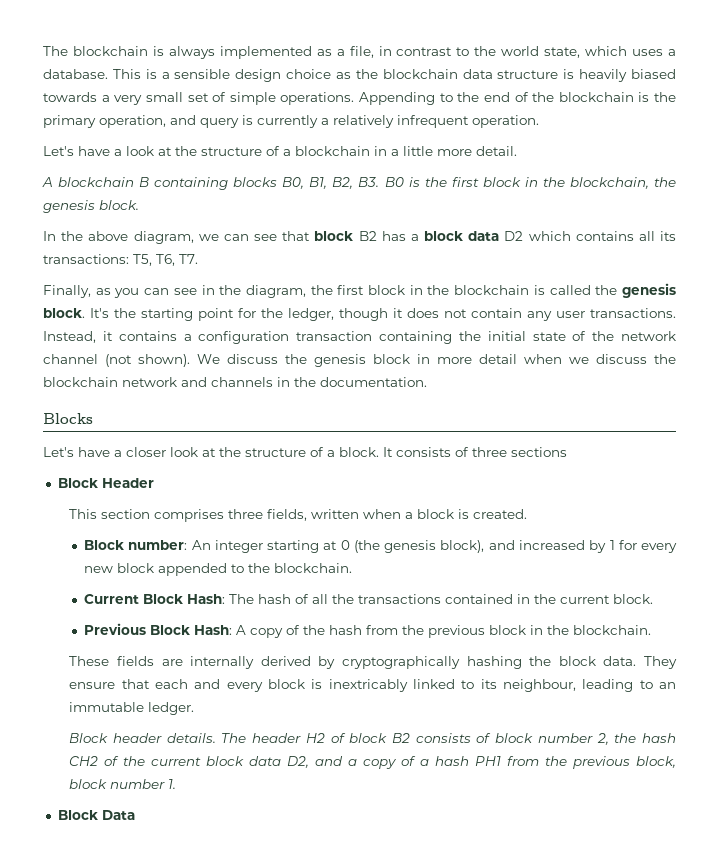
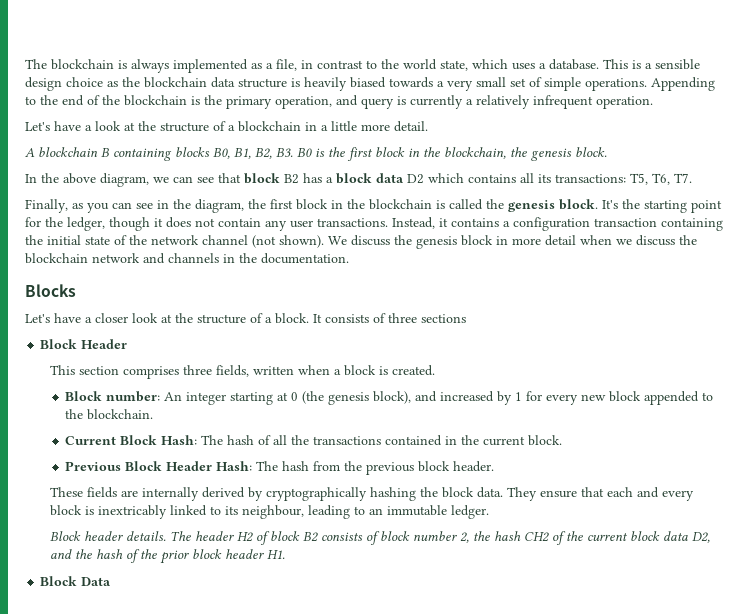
- Previous Block Hash: A copy of the hash from the previous block in the blockchain.
+ Previous Block Header Hash: The hash from the previous block header.
- The header H2 of block B2 consists of block number 2, the hash CH2 of the current block data D2, and a copy of a hash PH1 from the previous block, block number 1.
+ The header H2 of block B2 consists of block number 2, the hash CH2 of the current block data D2, and the hash of the prior block header H1.

